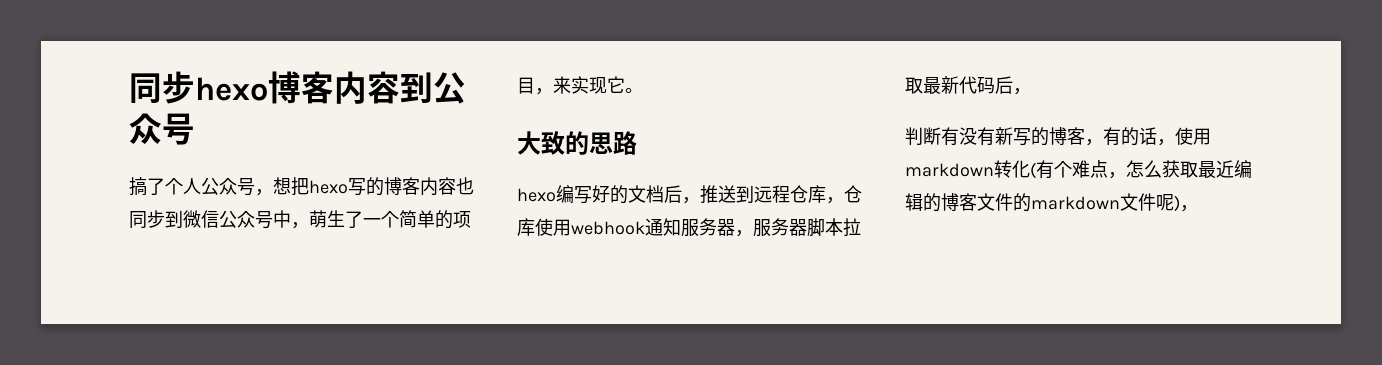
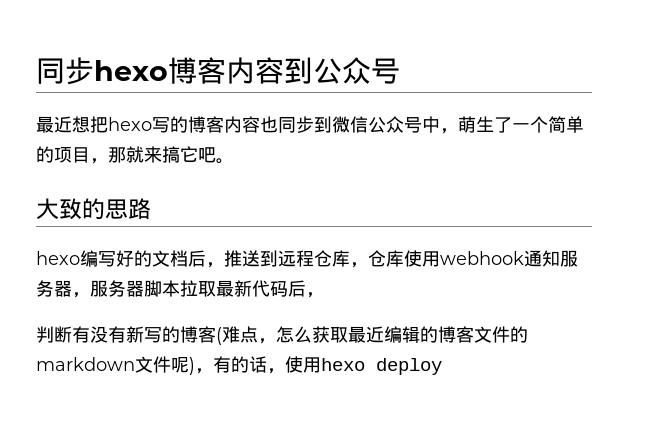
- 搞了个人公众号，想把hexo写的博客内容也同步到微信公众号中，萌生了一个简单的项目，来实现它。
+ 最近想把hexo写的博客内容也同步到微信公众号中，萌生了一个简单的项目，那就来搞它吧。
- 判断有没有新写的博客，有的话，使用markdown转化(有个难点，怎么获取最近编辑的博客文件的markdown文件呢)，
+ 判断有没有新写的博客(难点，怎么获取最近编辑的博客文件的markdown文件呢)，有的话，使用hexo deploy

